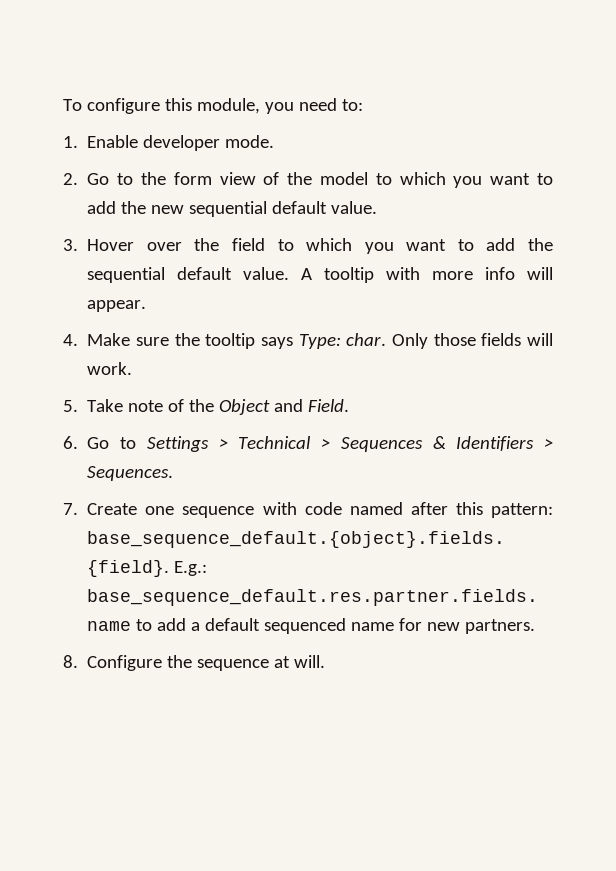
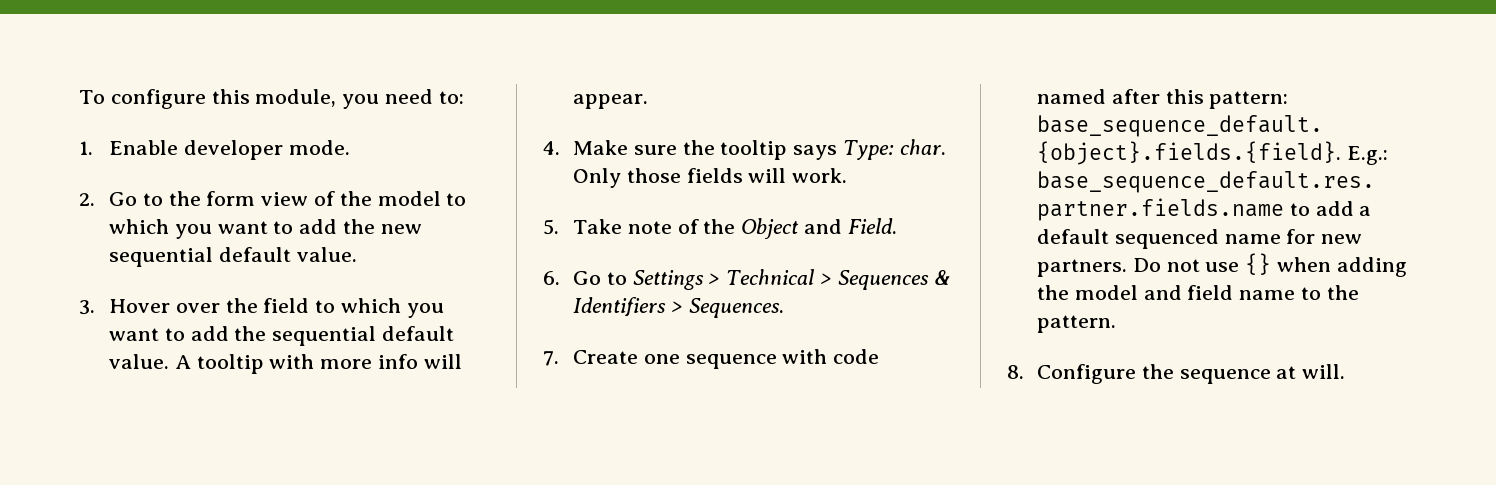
+ Do not use {} when adding the model and field name to the pattern.

